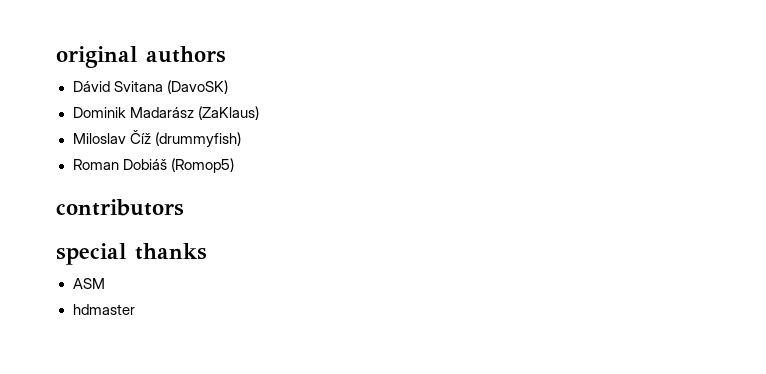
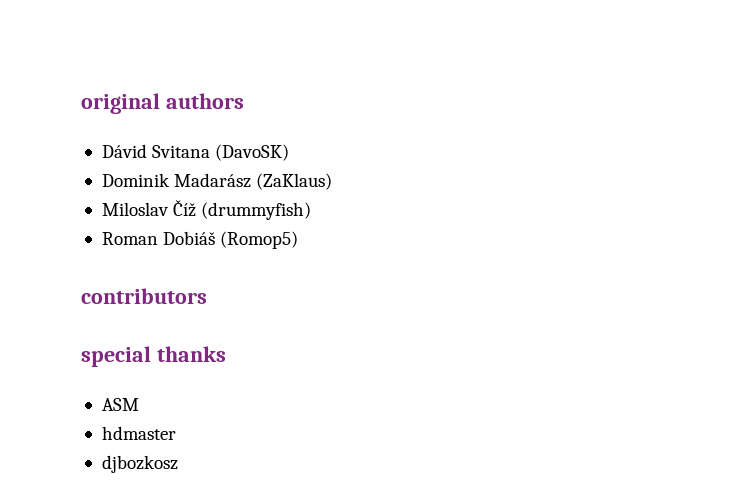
+ djbozkosz

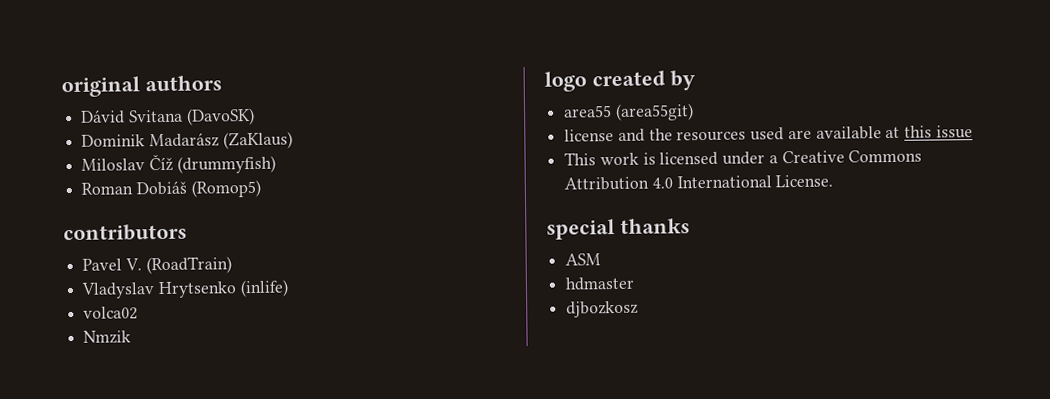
+ Pavel V. (RoadTrain)
+ Vladyslav Hrytsenko (inlife)
+ volca02
+ Nmzik
+ logo created by
+ area55 (area55git)
+ license and the resources used are available at this issue
+ This work is licensed under a Creative Commons Attribution 4.0 International License.

